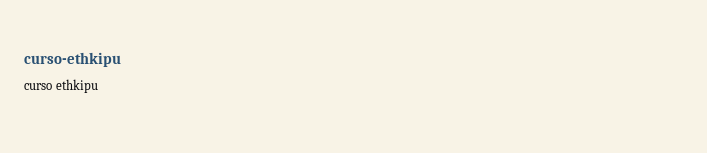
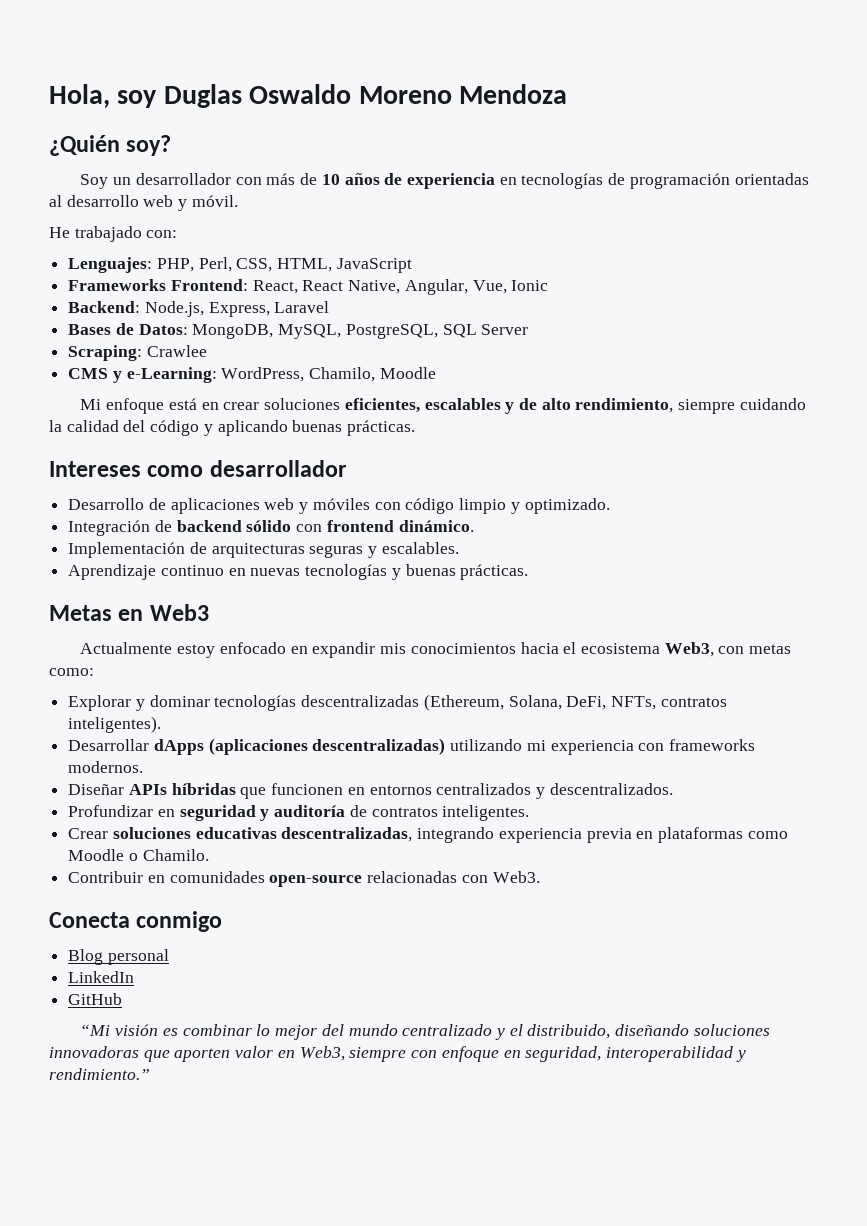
- curso-ethkipu
- curso ethkipu
+ Hola, soy Duglas Oswaldo Moreno Mendoza
+ ¿Quién soy?
+ Soy un desarrollador con más de 10 años de experiencia en tecnologías de programación orientadas al desarrollo web y móvil.
+ He trabajado con:
+ Lenguajes: PHP, Perl, CSS, HTML, JavaScript
+ Frameworks Frontend: React, React Native, Angular, Vue, Ionic
+ Backend: Node.js, Express, Laravel
+ Bases de Datos: MongoDB, MySQL, PostgreSQL, SQL Server
+ Scraping: Crawlee
+ CMS y e-Learning: WordPress, Chamilo, Moodle
+ Mi enfoque está en crear soluciones eficientes, escalables y de alto rendimiento, siempre cuidando la calidad del código y aplicando buenas prácticas.
+ Intereses como desarrollador
+ Desarrollo de aplicaciones web y móviles con código limpio y optimizado.
+ Integración de backend sólido con frontend dinámico.
+ Implementación de arquitecturas seguras y escalables.
+ Aprendizaje continuo en nuevas tecnologías y buenas prácticas.
+ Metas en Web3
+ Actualmente estoy enfocado en expandir mis conocimientos hacia el ecosistema Web3, con metas como:
+ Explorar y dominar tecnologías descentralizadas (Ethereum, Solana, DeFi, NFTs, contratos inteligentes).
+ Desarrollar dApps (aplicaciones descentralizadas) utilizando mi experiencia con frameworks modernos.
+ Diseñar APIs híbridas que funcionen en entornos centralizados y descentralizados.
+ Profundizar en seguridad y auditoría de contratos inteligentes.
+ Crear soluciones educativas descentralizadas, integrando experiencia previa en plataformas como Moodle o Chamilo.
+ Contribuir en comunidades open-source relacionadas con Web3.
+ Conecta conmigo
+ Blog personal
+ LinkedIn
+ GitHub
+ “Mi visión es combinar lo mejor del mundo centralizado y el distribuido, diseñando soluciones innovadoras que aporten valor en Web3, siempre con enfoque en seguridad, interoperabilidad y rendimiento.”

